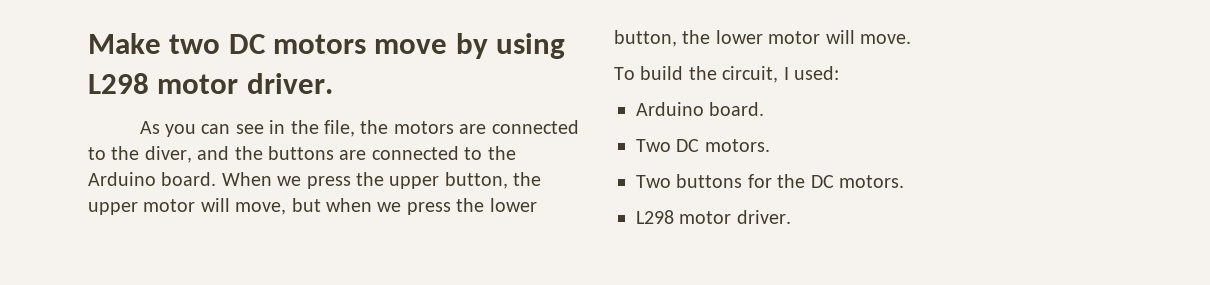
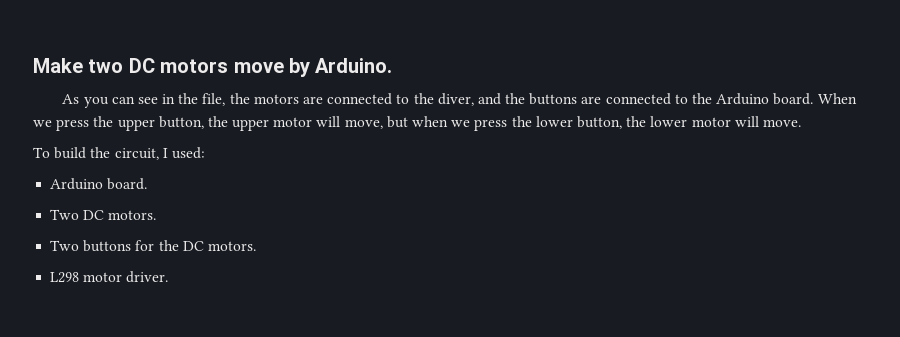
- Make two DC motors move by using L298 motor driver.
+ Make two DC motors move by Arduino.

